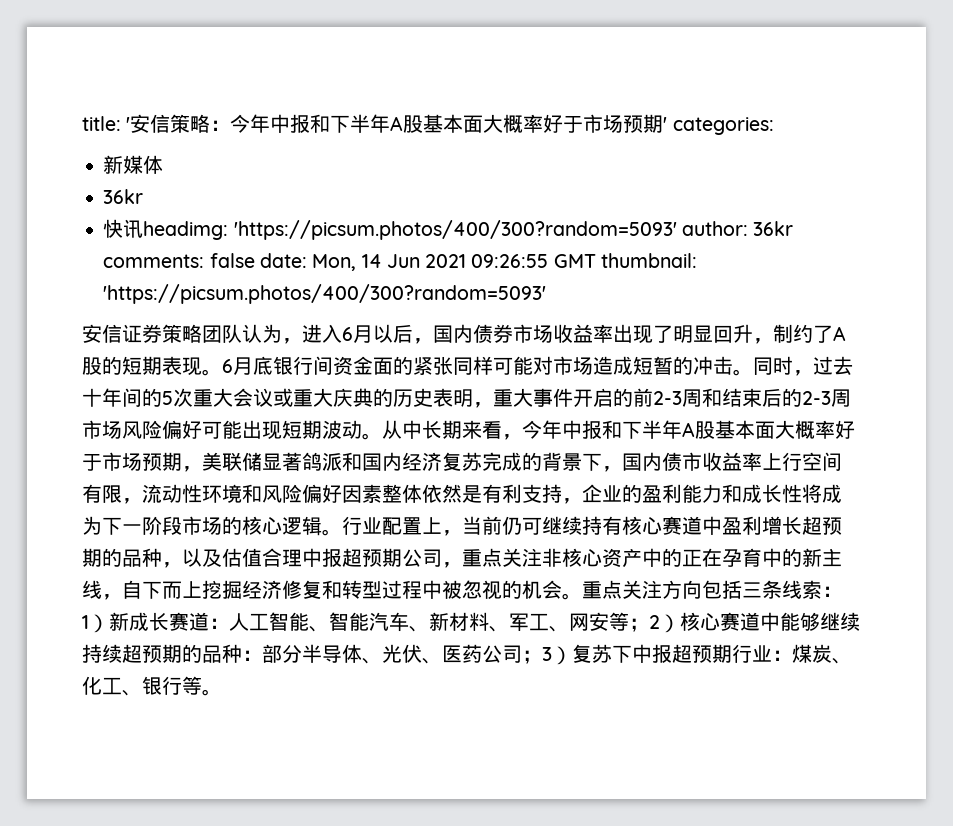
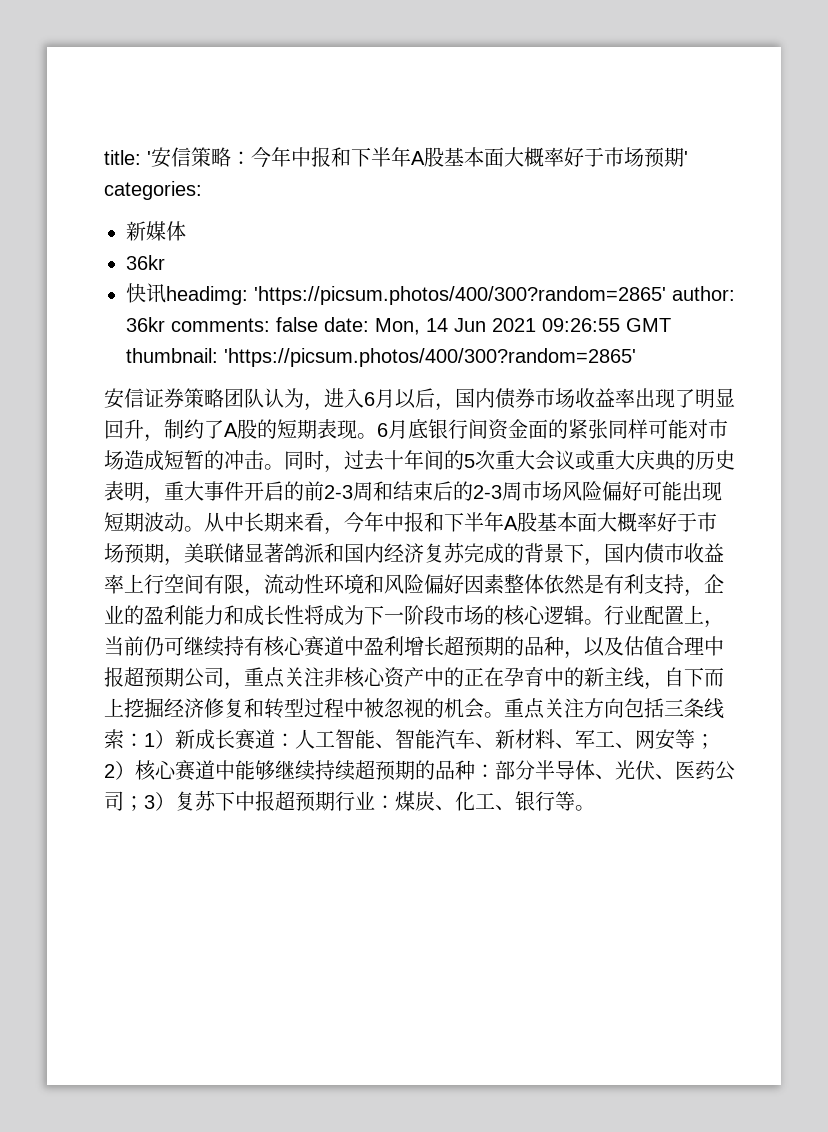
- 快讯headimg: 'https://picsum.photos/400/300?random=5093' author: 36kr comments: false date: Mon, 14 Jun 2021 09:26:55 GMT thumbnail: 'https://picsum.photos/400/300?random=5093'
+ 快讯headimg: 'https://picsum.photos/400/300?random=2865' author: 36kr comments: false date: Mon, 14 Jun 2021 09:26:55 GMT thumbnail: 'https://picsum.photos/400/300?random=2865'

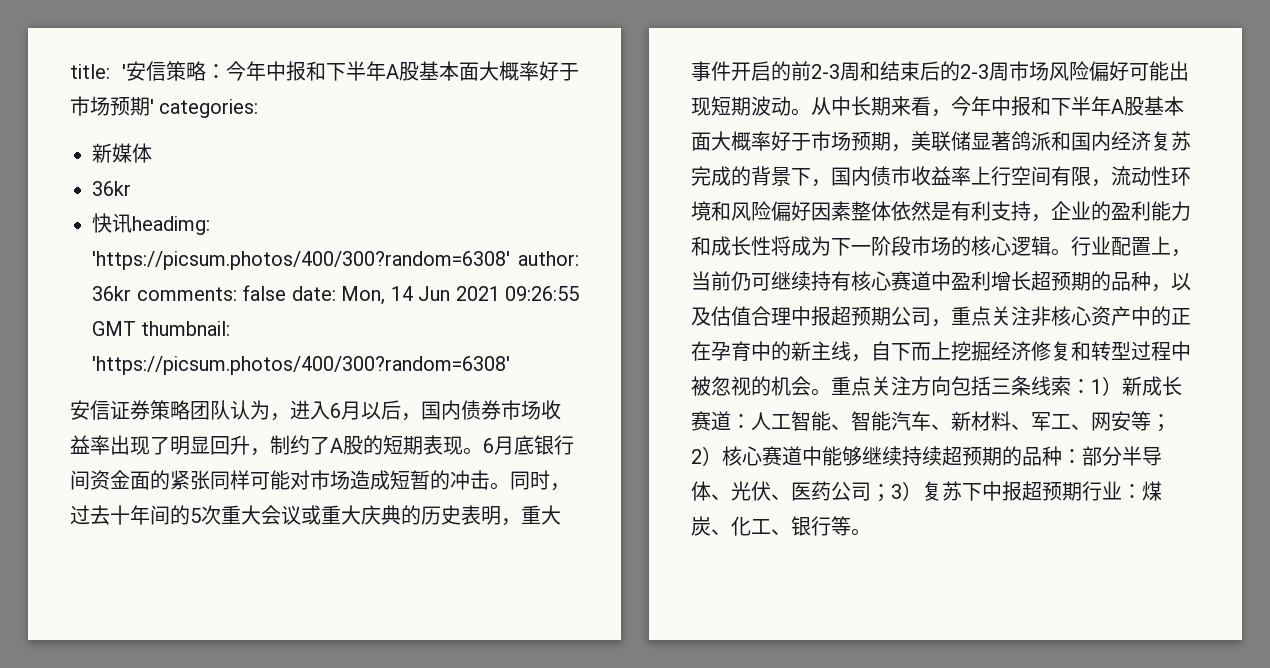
- 快讯headimg: 'https://picsum.photos/400/300?random=2865' author: 36kr comments: false date: Mon, 14 Jun 2021 09:26:55 GMT thumbnail: 'https://picsum.photos/400/300?random=2865'
+ 快讯headimg: 'https://picsum.photos/400/300?random=6308' author: 36kr comments: false date: Mon, 14 Jun 2021 09:26:55 GMT thumbnail: 'https://picsum.photos/400/300?random=6308'

